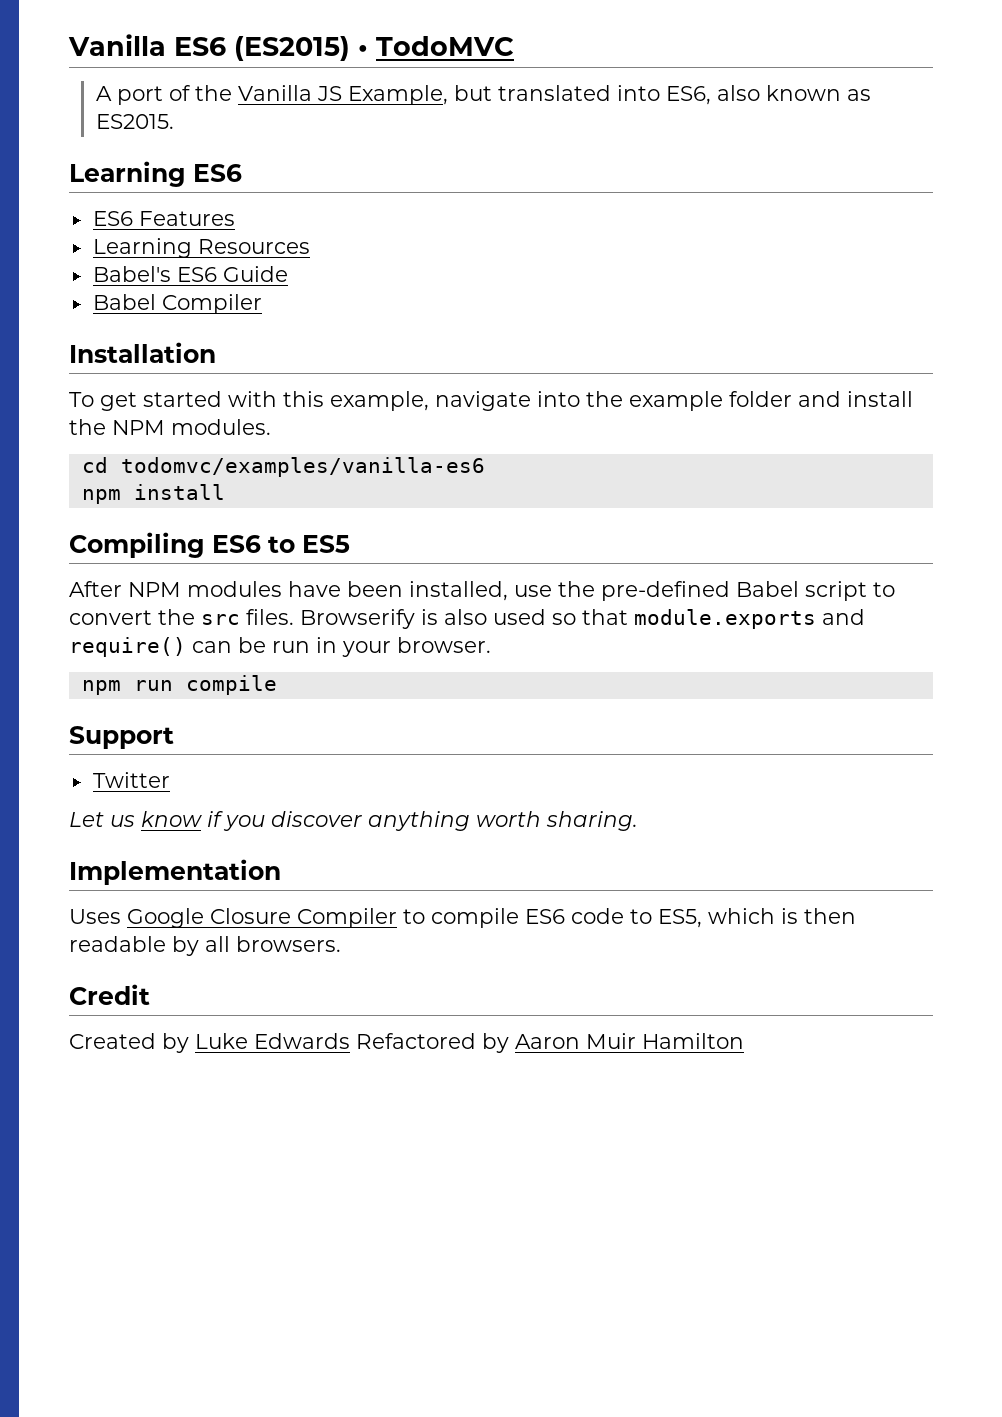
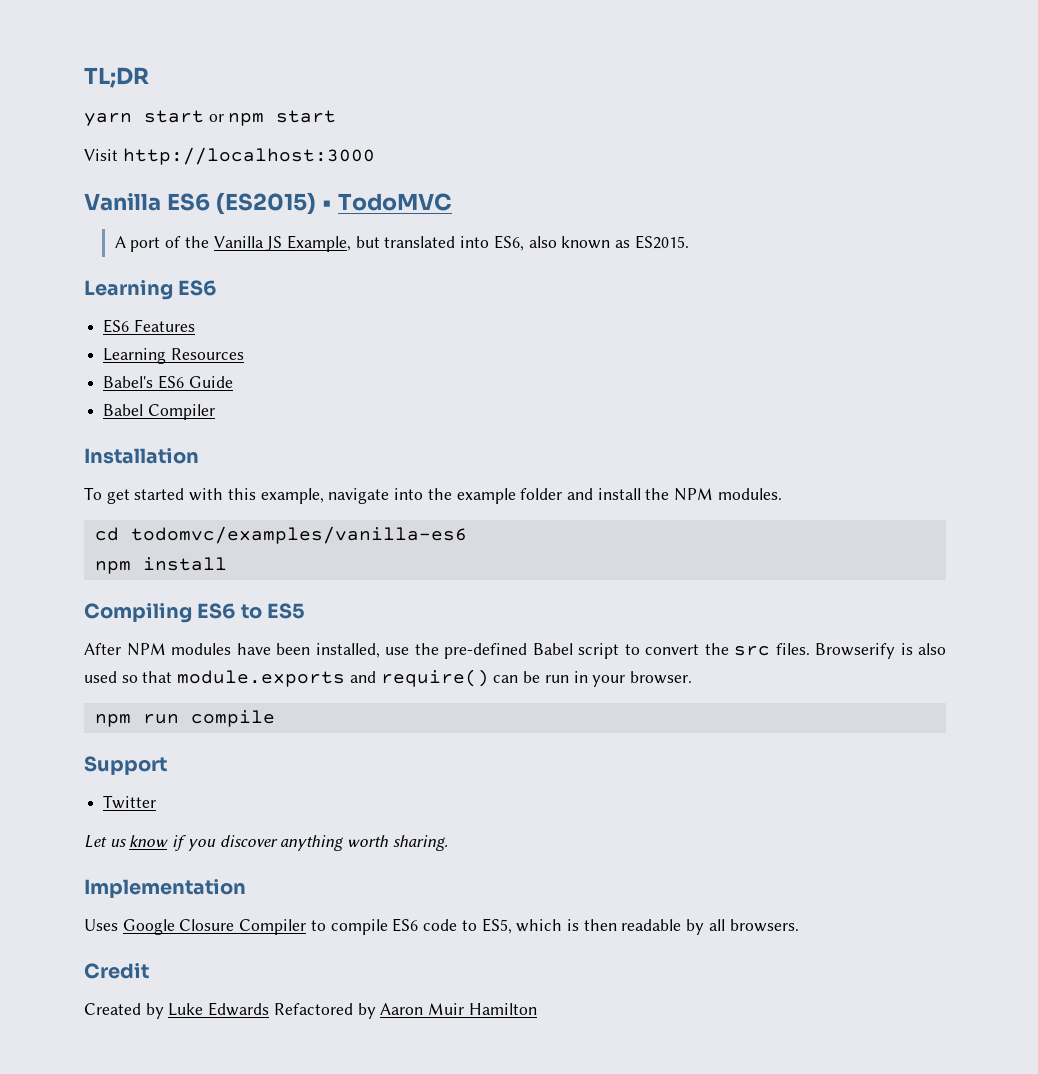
+ TL;DR
+ yarn start or npm start
+ Visit http://localhost:3000

